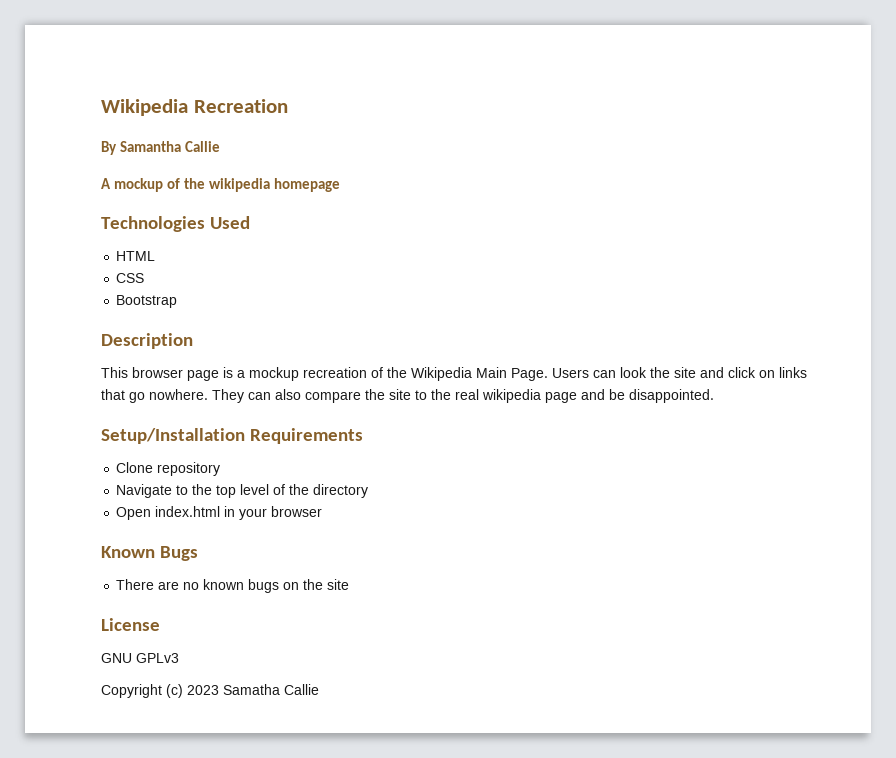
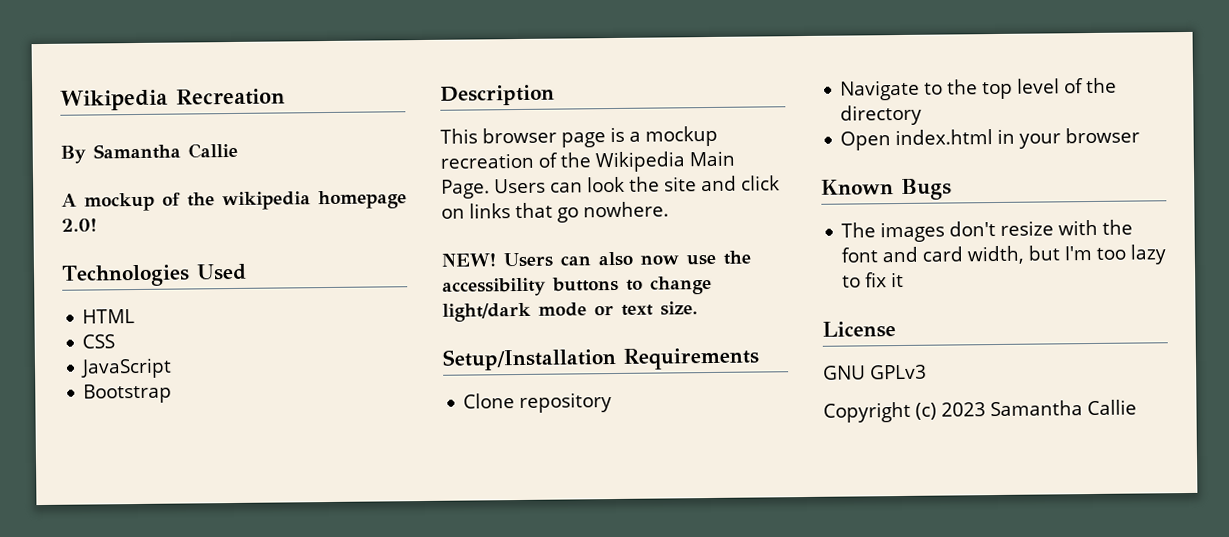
- A mockup of the wikipedia homepage
+ A mockup of the wikipedia homepage 2.0!
+ JavaScript
- Users can look the site and click on links that go nowhere. They can also compare the site to the real wikipedia page and be disappointed.
+ Users can look the site and click on links that go nowhere.
+ NEW! Users can also now use the accessibility buttons to change light/dark mode or text size.
- There are no known bugs on the site
+ The images don't resize with the font and card width, but I'm too lazy to fix it
- Copyright (c) 2023 Samatha Callie
+ Copyright (c) 2023 Samantha Callie

